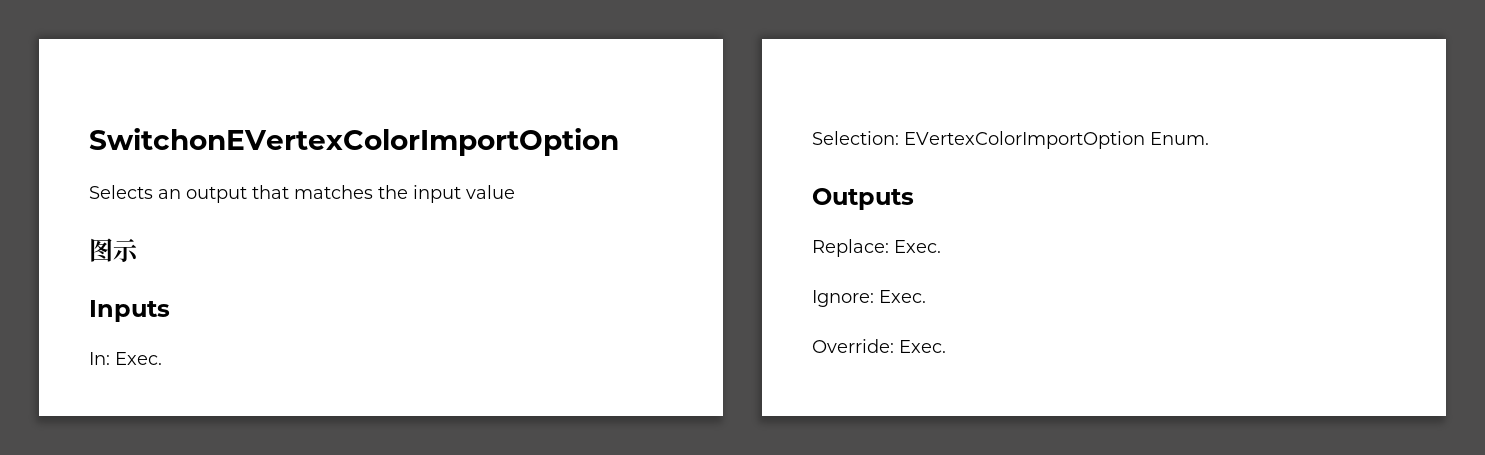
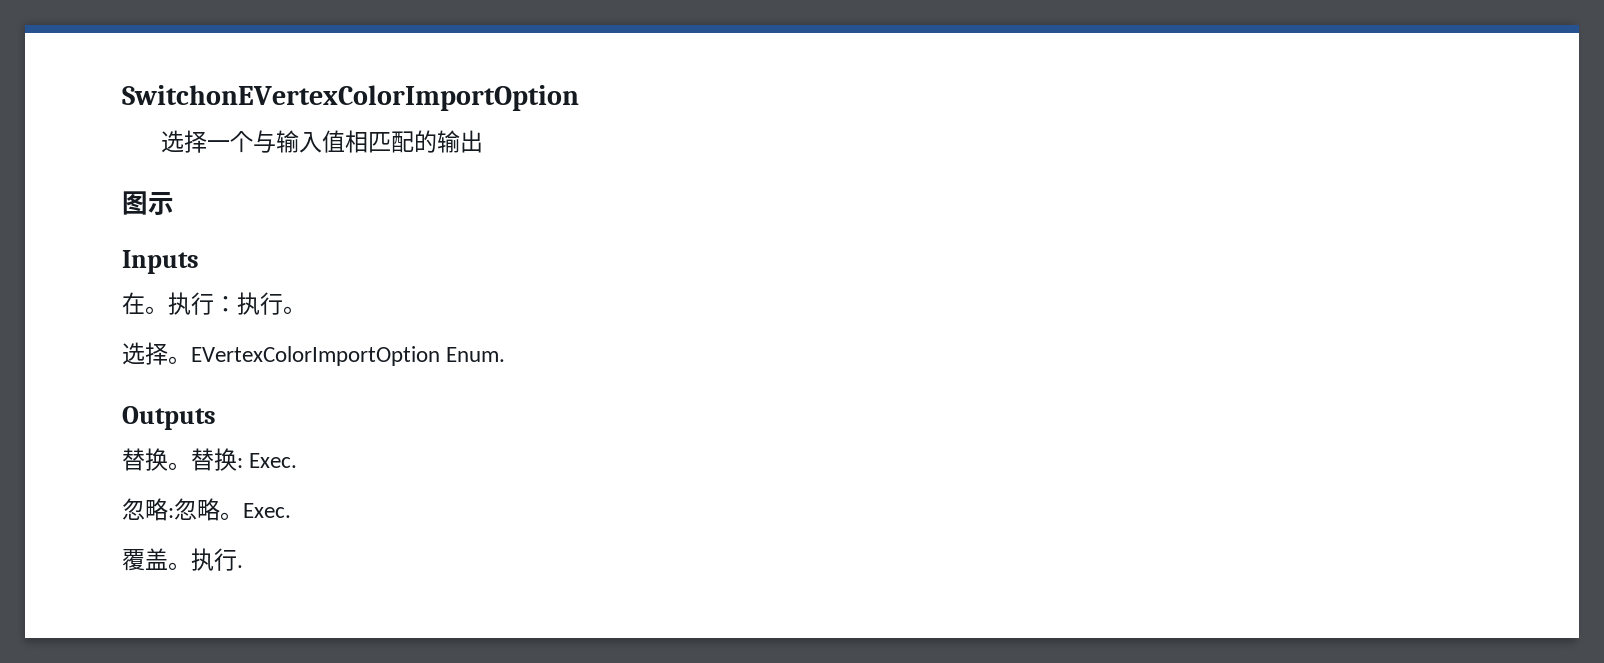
- Selects an output that matches the input value
+ 选择一个与输入值相匹配的输出
  图示
  Inputs
- In: Exec.
- Selection: EVertexColorImportOption Enum.
+ 在。执行：执行。
+ 选择。EVertexColorImportOption Enum.
  Outputs
- Replace: Exec.
- Ignore: Exec.
- Override: Exec.
+ 替换。替换: Exec.
+ 忽略:忽略。Exec.
+ 覆盖。执行.

